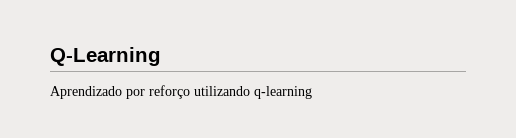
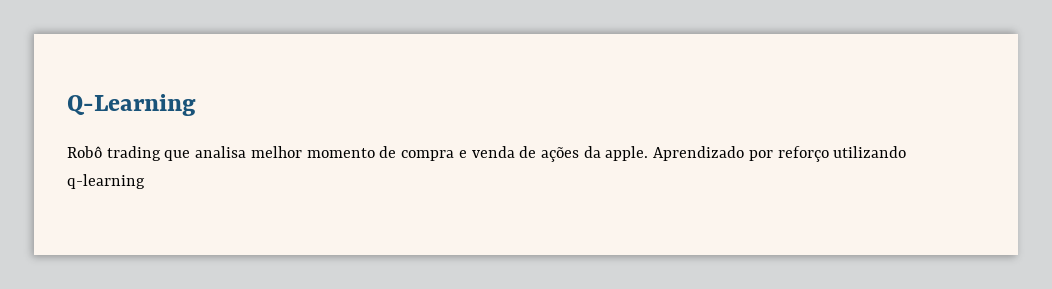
+ Robô trading que analisa melhor momento de compra e venda de ações da apple.

